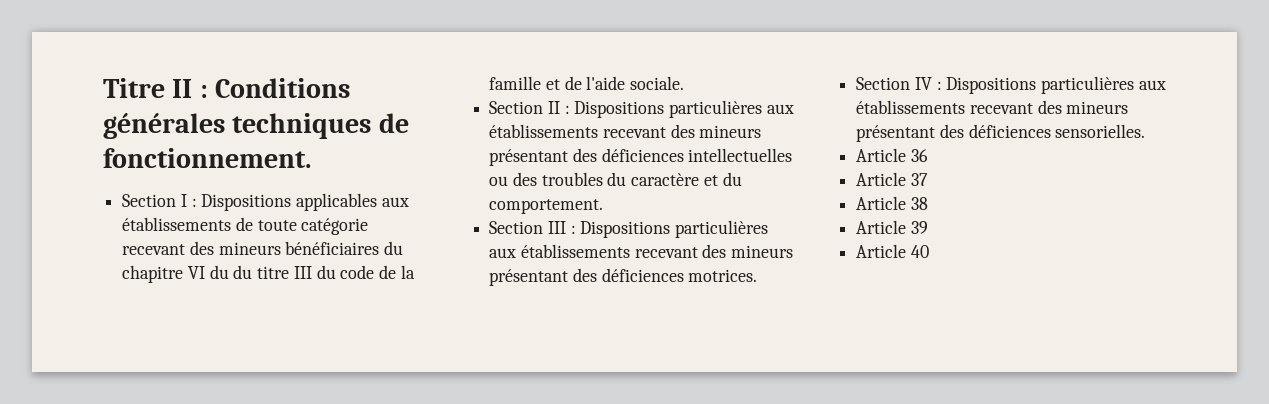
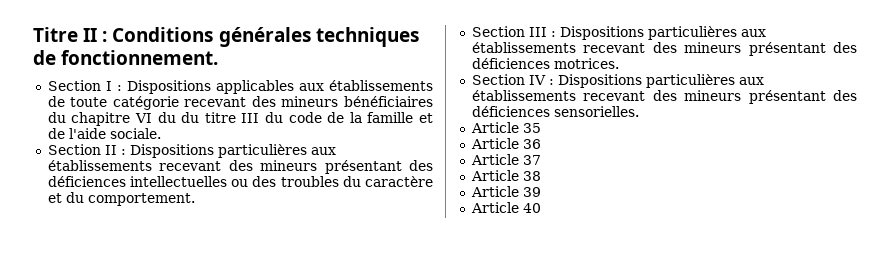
+ Article 35

